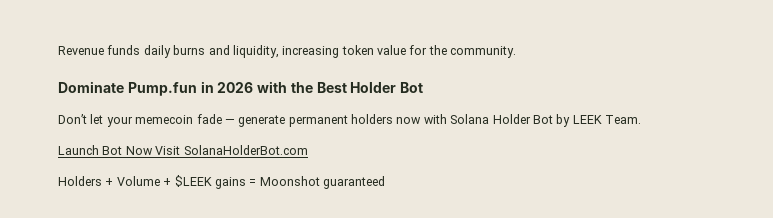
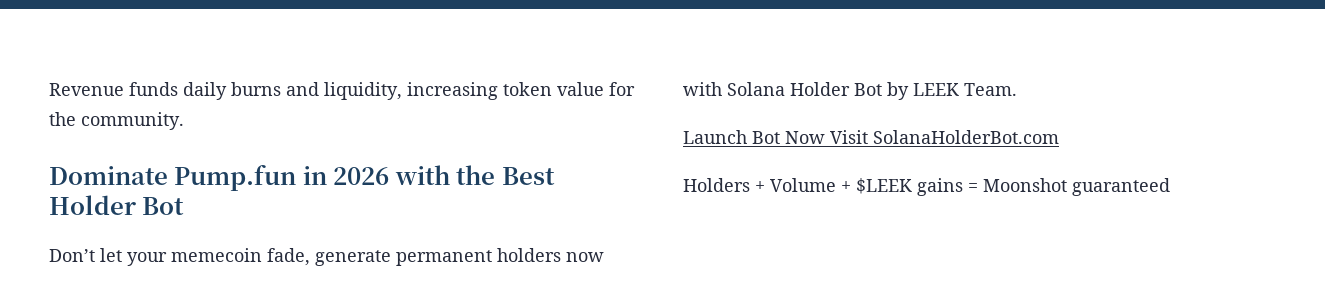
- Don’t let your memecoin fade — generate permanent holders now with Solana Holder Bot by LEEK Team.
+ Don’t let your memecoin fade, generate permanent holders now with Solana Holder Bot by LEEK Team.

